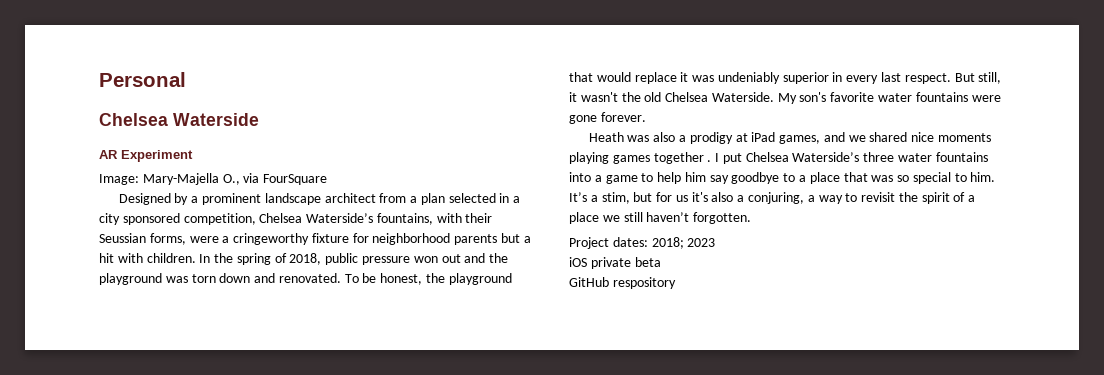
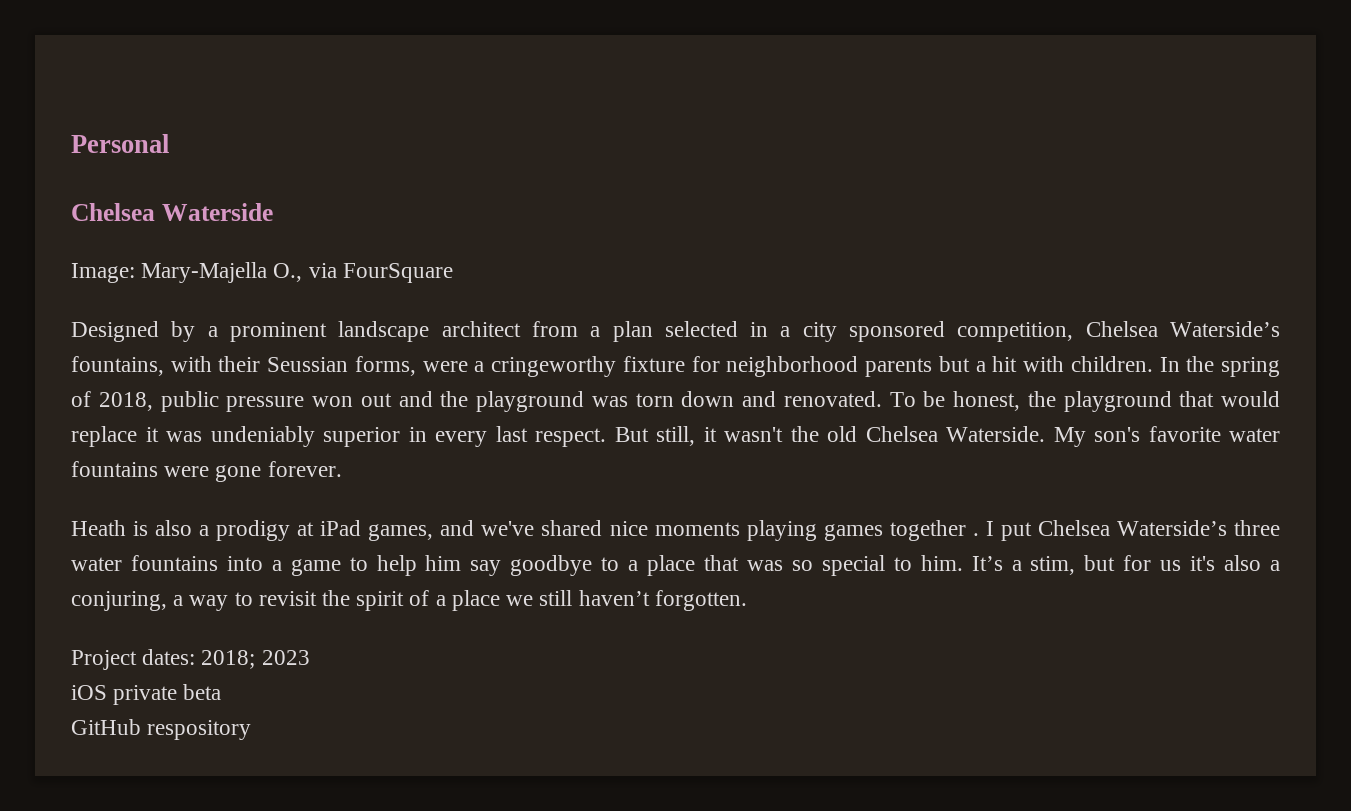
- AR Experiment
- Heath was also a prodigy at iPad games, and we shared nice moments playing games together .
+ Heath is also a prodigy at iPad games, and we've shared nice moments playing games together .

